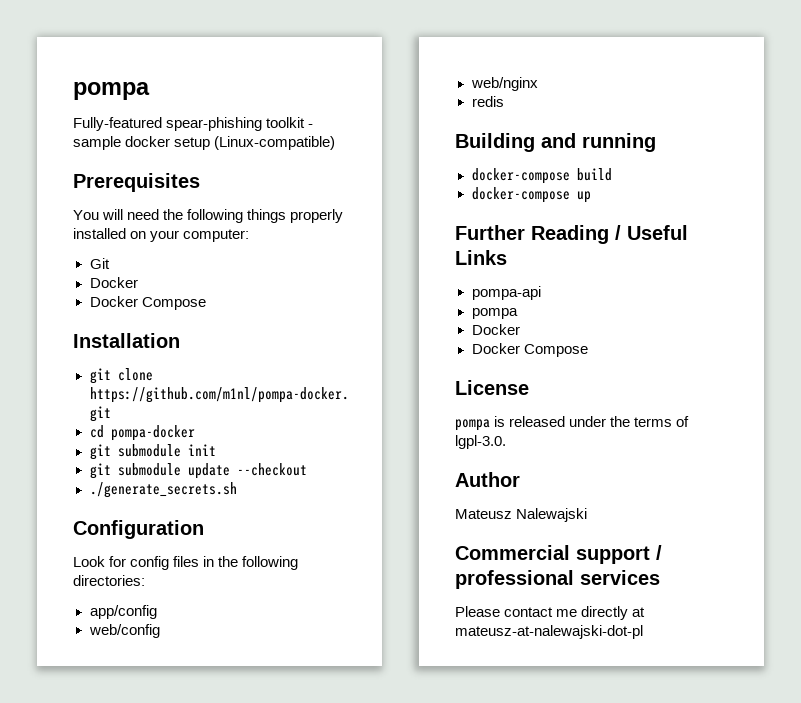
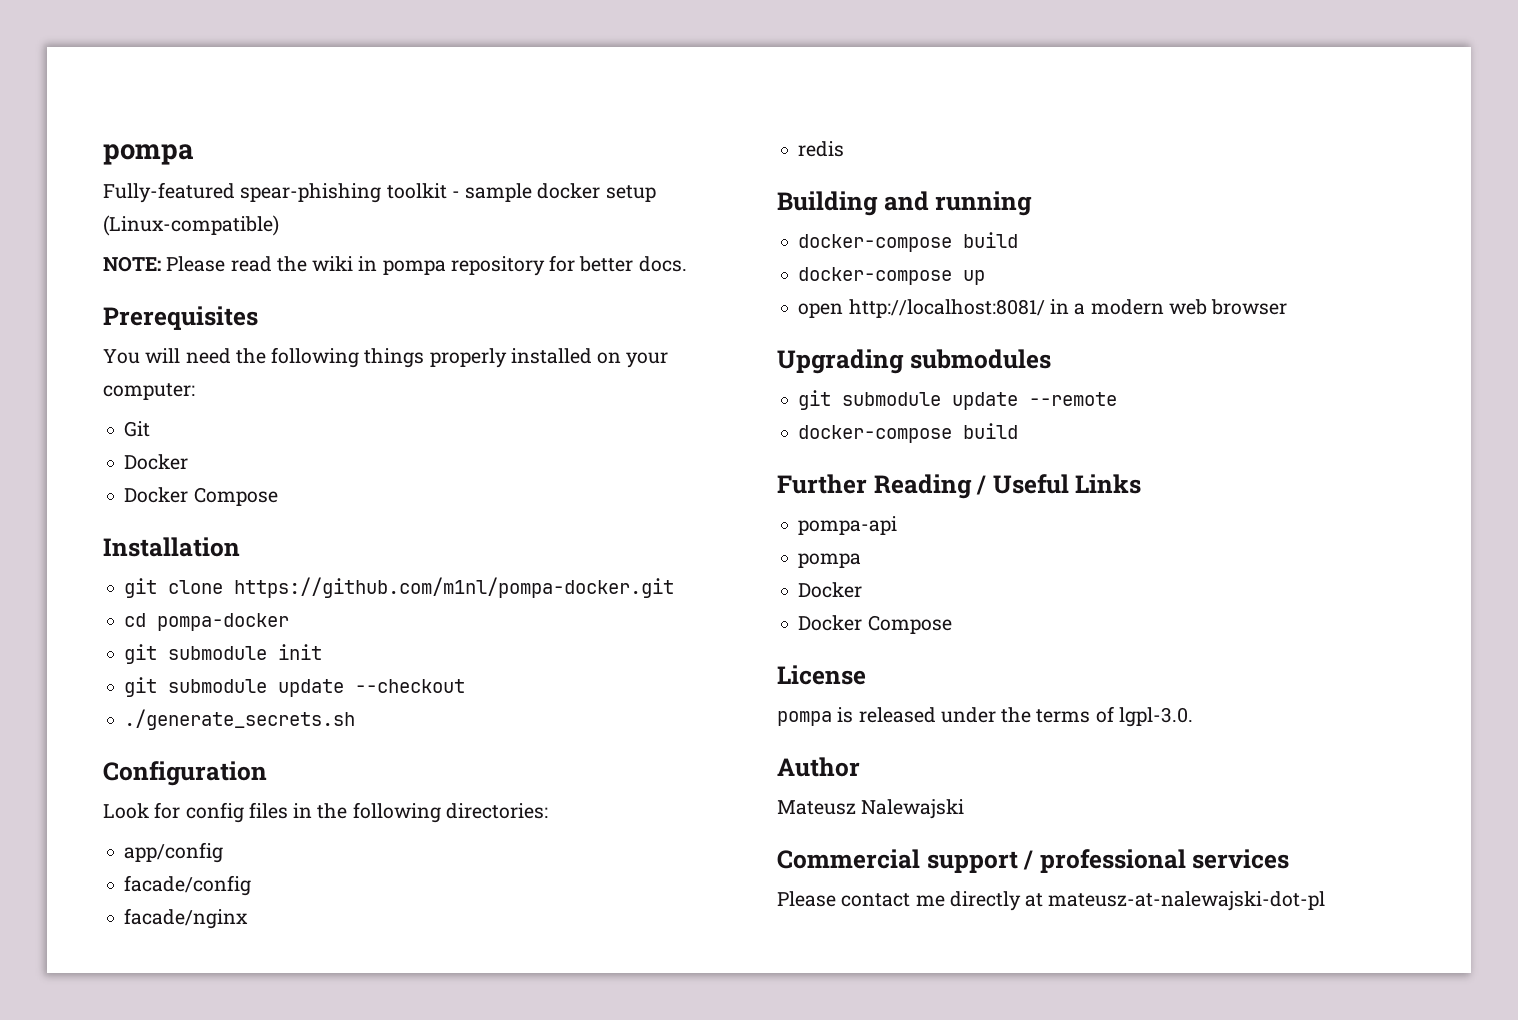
+ NOTE: Please read the wiki in pompa repository for better docs.
- web/config
- web/nginx
+ facade/config
+ facade/nginx
+ open http://localhost:8081/ in a modern web browser
+ Upgrading submodules
+ git submodule update --remote
+ docker-compose build

